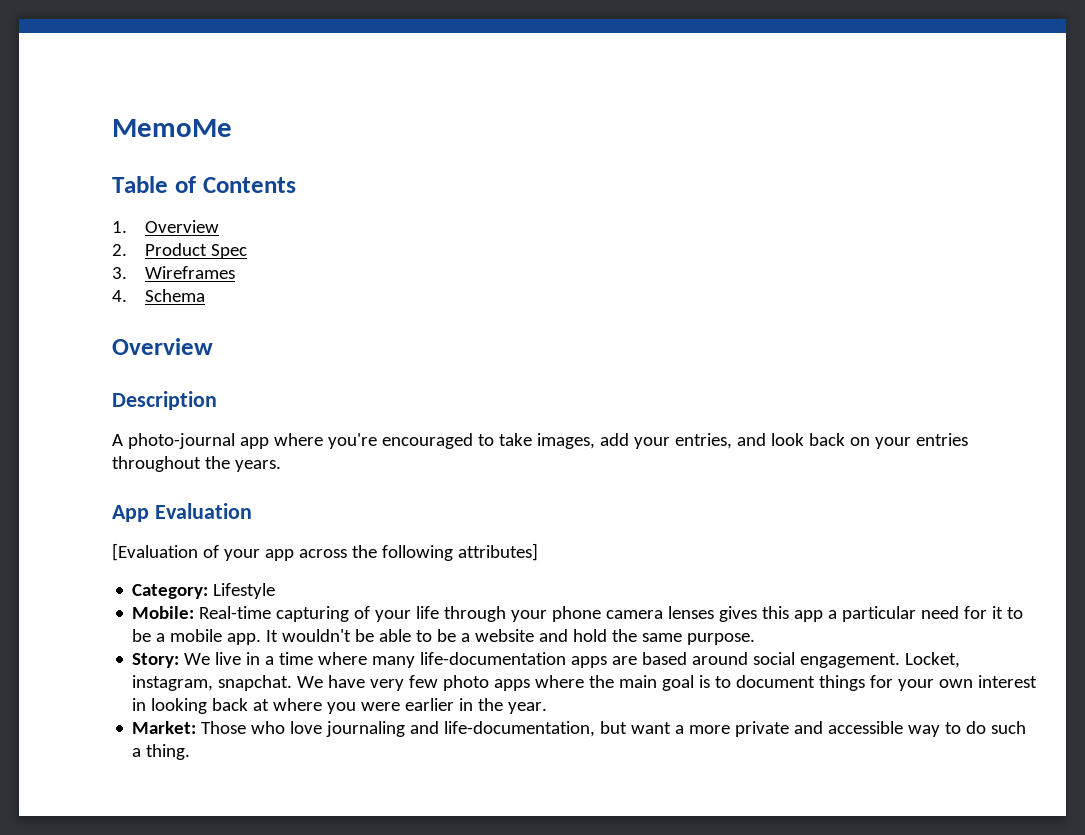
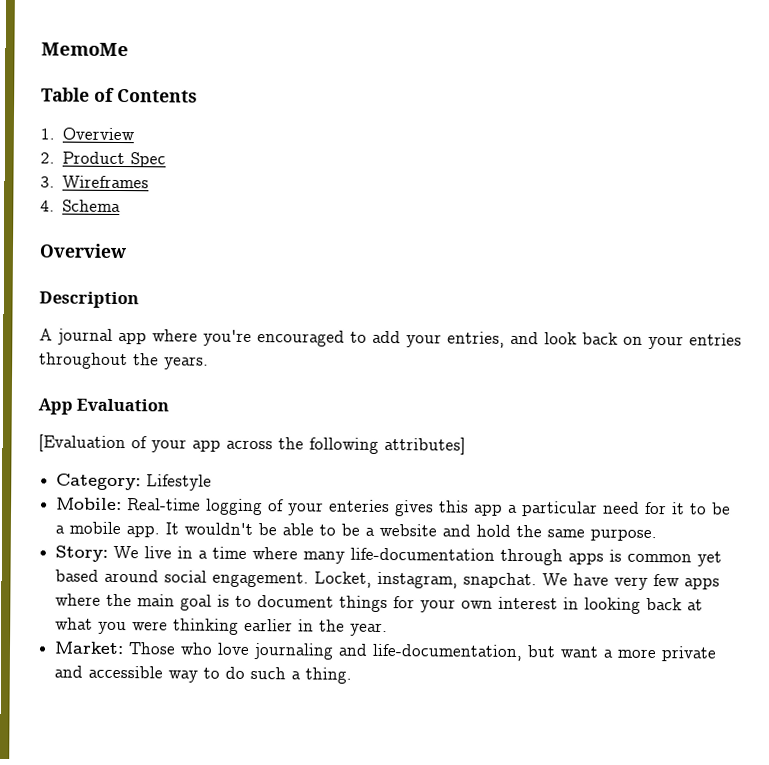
- A photo-journal app where you're encouraged to take images, add your entries, and look back on your entries throughout the years.
+ A journal app where you're encouraged to add your entries, and look back on your entries throughout the years.
- Mobile: Real-time capturing of your life through your phone camera lenses gives this app a particular need for it to be a mobile app.
+ Mobile: Real-time logging of your enteries gives this app a particular need for it to be a mobile app.
- Story: We live in a time where many life-documentation apps are based around social engagement.
+ Story: We live in a time where many life-documentation through apps is common yet based around social engagement.
- We have very few photo apps where the main goal is to document things for your own interest in looking back at where you were earlier in the year.
+ We have very few apps where the main goal is to document things for your own interest in looking back at what you were thinking earlier in the year.

